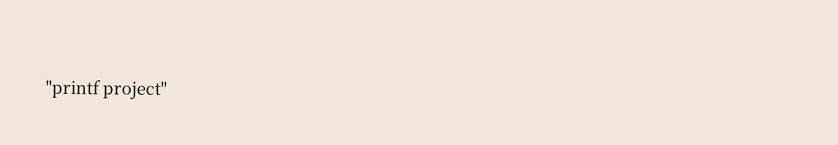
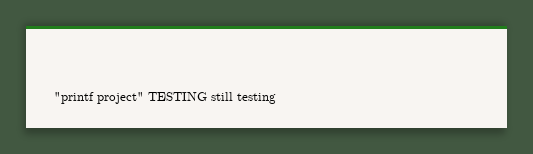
- "printf project"
+ "printf project" TESTING still testing

